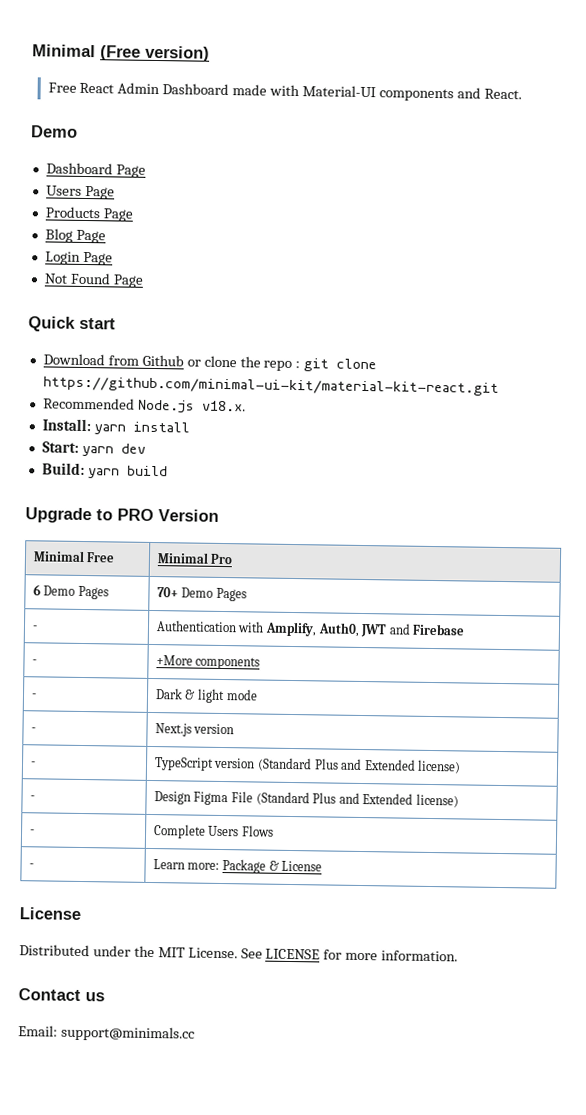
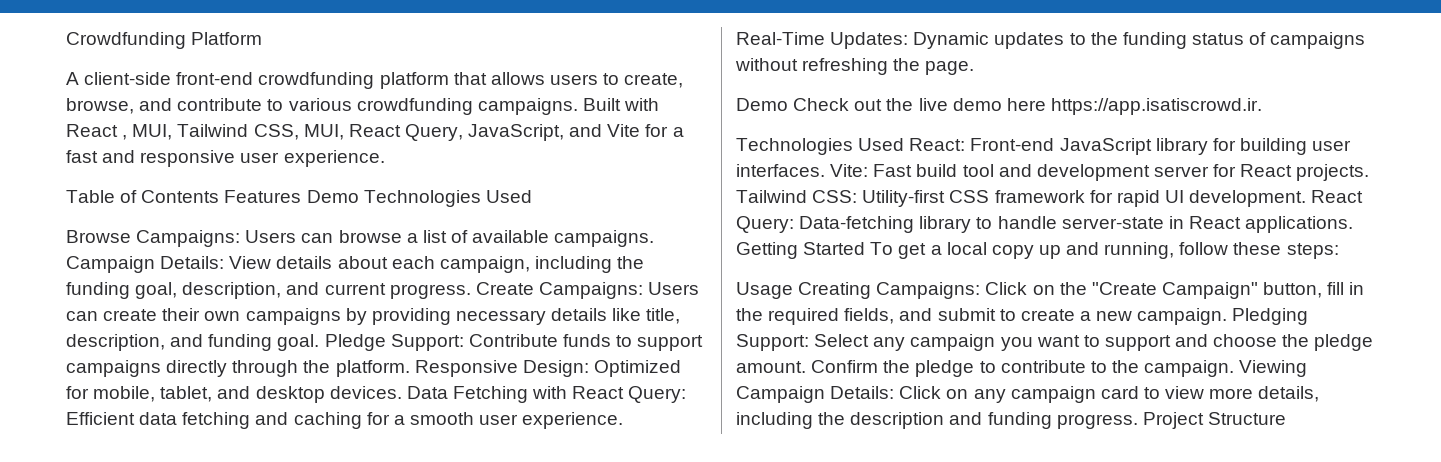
- Minimal (Free version)
- Free React Admin Dashboard made with Material-UI components and React.
- Demo
- Dashboard Page
- Users Page
- Products Page
- Blog Page
- Login Page
- Not Found Page
- Quick start
- Download from Github or clone the repo : git clone https://github.com/minimal-ui-kit/material-kit-react.git
- Recommended Node.js v18.x.
- Install: yarn install
- Start: yarn dev
- Build: yarn build
- Upgrade to PRO Version
- Minimal Free | Minimal Pro
- 6 Demo Pages | 70+ Demo Pages
- - | Authentication with Amplify, Auth0, JWT and Firebase
- - | +More components
- - | Dark & light mode
- - | Next.js version
- - | TypeScript version (Standard Plus and Extended license)
- - | Design Figma File (Standard Plus and Extended license)
- - | Complete Users Flows
- - | Learn more: Package & License
- License
- Distributed under the MIT License. See LICENSE for more information.
- Contact us
- Email: support@minimals.cc
+ Crowdfunding Platform
+ A client-side front-end crowdfunding platform that allows users to create, browse, and contribute to various crowdfunding campaigns. Built with React , MUI, Tailwind CSS, MUI, React Query, JavaScript, and Vite for a fast and responsive user experience.
+ Table of Contents Features Demo Technologies Used
+ Browse Campaigns: Users can browse a list of available campaigns. Campaign Details: View details about each campaign, including the funding goal, description, and current progress. Create Campaigns: Users can create their own campaigns by providing necessary details like title, description, and funding goal. Pledge Support: Contribute funds to support campaigns directly through the platform. Responsive Design: Optimized for mobile, tablet, and desktop devices. Data Fetching with React Query: Efficient data fetching and caching for a smooth user experience. Real-Time Updates: Dynamic updates to the funding status of campaigns without refreshing the page.
+ Demo Check out the live demo here https://app.isatiscrowd.ir.
+ Technologies Used React: Front-end JavaScript library for building user interfaces. Vite: Fast build tool and development server for React projects. Tailwind CSS: Utility-first CSS framework for rapid UI development. React Query: Data-fetching library to handle server-state in React applications. Getting Started To get a local copy up and running, follow these steps:
+ Usage Creating Campaigns: Click on the "Create Campaign" button, fill in the required fields, and submit to create a new campaign. Pledging Support: Select any campaign you want to support and choose the pledge amount. Confirm the pledge to contribute to the campaign. Viewing Campaign Details: Click on any campaign card to view more details, including the description and funding progress. Project Structure

